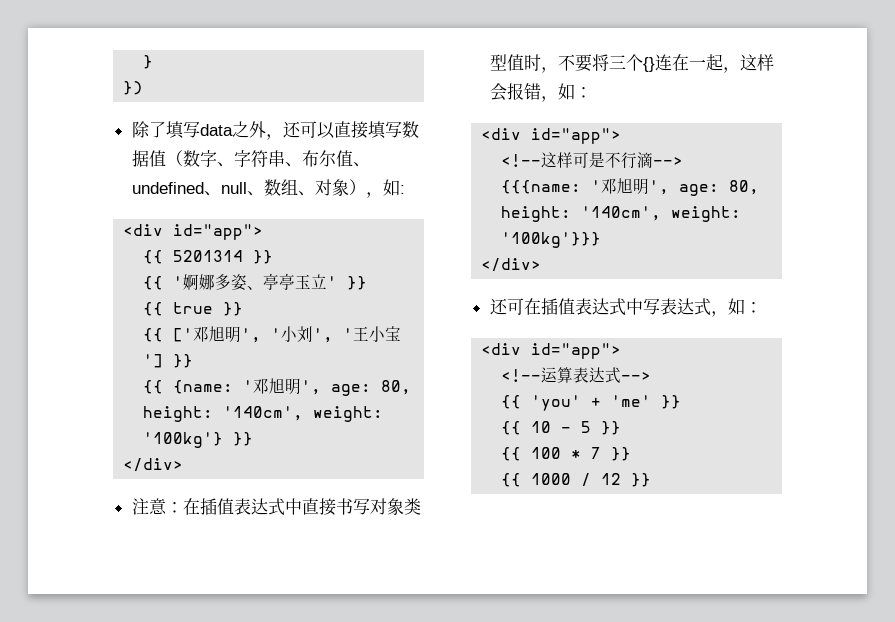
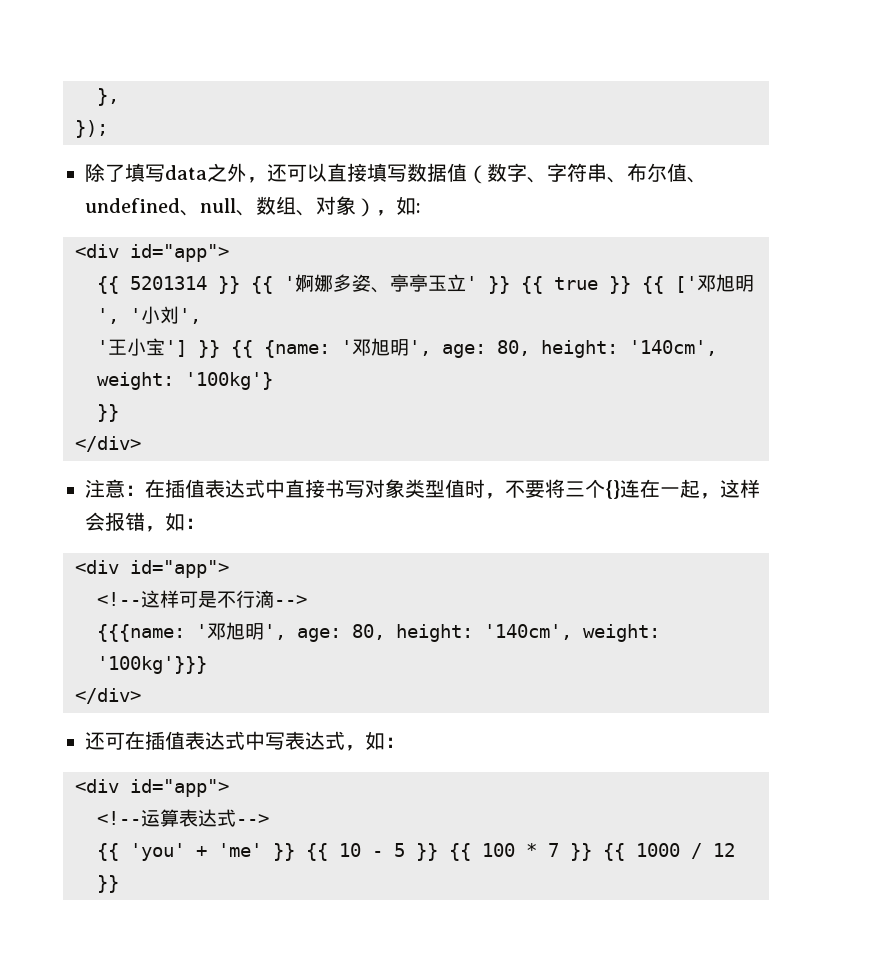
- }
- })
+ },
+ });
- {{ 5201314 }}
- {{ '婀娜多姿、亭亭玉立' }}
- {{ true }}
- {{ ['邓旭明', '小刘', '王小宝'] }}
- {{ {name: '邓旭明', age: 80, height: '140cm', weight: '100kg'} }}
+ {{ 5201314 }} {{ '婀娜多姿、亭亭玉立' }} {{ true }} {{ ['邓旭明', '小刘',
+ '王小宝'] }} {{ {name: '邓旭明', age: 80, height: '140cm', weight: '100kg'}
+ }}
- {{ 'you' + 'me' }}
- {{ 10 - 5 }}
- {{ 100 * 7 }}
- {{ 1000 / 12 }}
+ {{ 'you' + 'me' }} {{ 10 - 5 }} {{ 100 * 7 }} {{ 1000 / 12 }}

